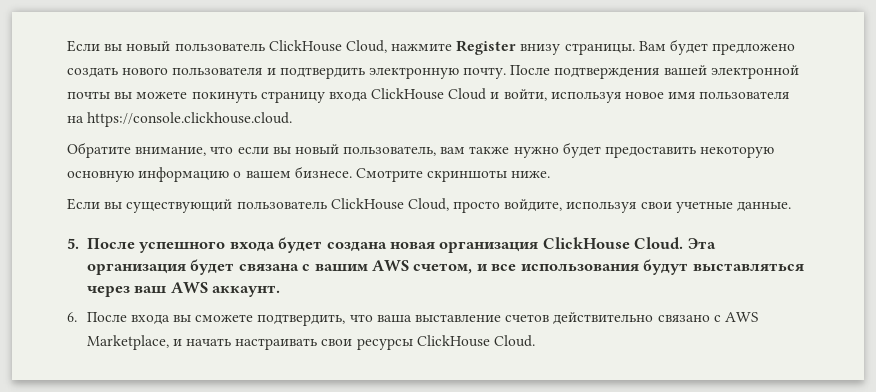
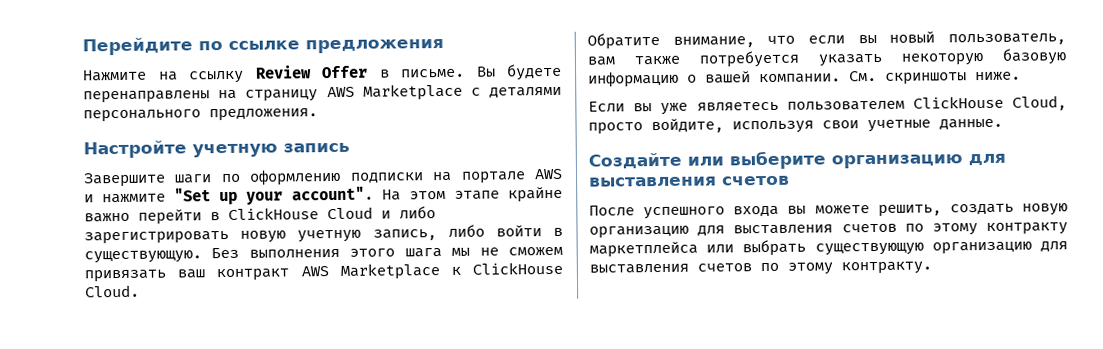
- Если вы новый пользователь ClickHouse Cloud, нажмите Register внизу страницы. Вам будет предложено создать нового пользователя и подтвердить электронную почту. После подтверждения вашей электронной почты вы можете покинуть страницу входа ClickHouse Cloud и войти, используя новое имя пользователя на https://console.clickhouse.cloud.
+ Перейдите по ссылке предложения
+ Нажмите на ссылку Review Offer в письме. Вы будете перенаправлены на страницу AWS Marketplace с деталями персонального предложения.
+ Настройте учетную запись
+ Завершите шаги по оформлению подписки на портале AWS и нажмите "Set up your account". На этом этапе крайне важно перейти в ClickHouse Cloud и либо зарегистрировать новую учетную запись, либо войти в существующую. Без выполнения этого шага мы не сможем привязать ваш контракт AWS Marketplace к ClickHouse Cloud.
- Обратите внимание, что если вы новый пользователь, вам также нужно будет предоставить некоторую основную информацию о вашем бизнесе. Смотрите скриншоты ниже.
+ Обратите внимание, что если вы новый пользователь, вам также потребуется указать некоторую базовую информацию о вашей компании. См. скриншоты ниже.
- Если вы существующий пользователь ClickHouse Cloud, просто войдите, используя свои учетные данные.
+ Если вы уже являетесь пользователем ClickHouse Cloud, просто войдите, используя свои учетные данные.
- 5. После успешного входа будет создана новая организация ClickHouse Cloud. Эта организация будет связана с вашим AWS счетом, и все использования будут выставляться через ваш AWS аккаунт.
- 6. После входа вы сможете подтвердить, что ваша выставление счетов действительно связано с AWS Marketplace, и начать настраивать свои ресурсы ClickHouse Cloud.
+ Создайте или выберите организацию для выставления счетов
+ После успешного входа вы можете решить, создать новую организацию для выставления счетов по этому контракту маркетплейса или выбрать существующую организацию для выставления счетов по этому контракту.

